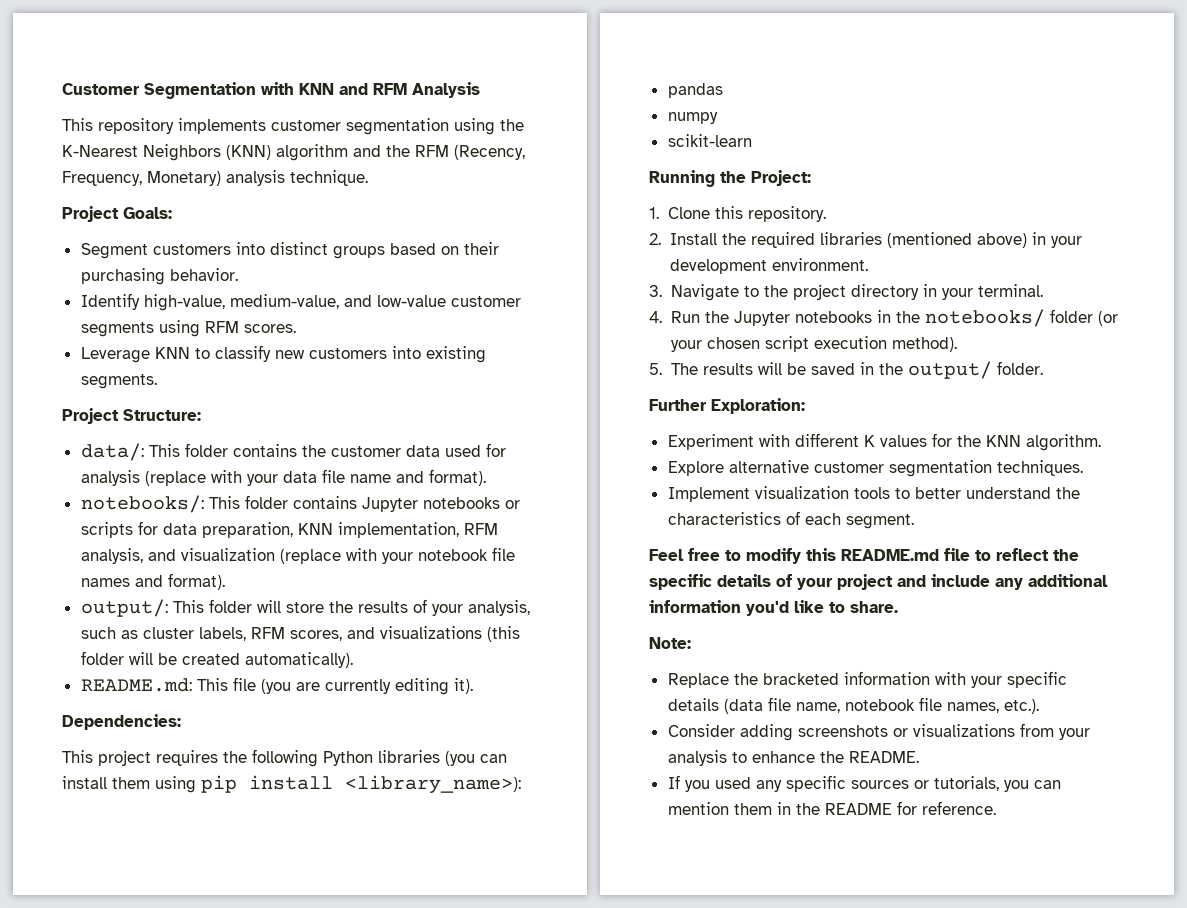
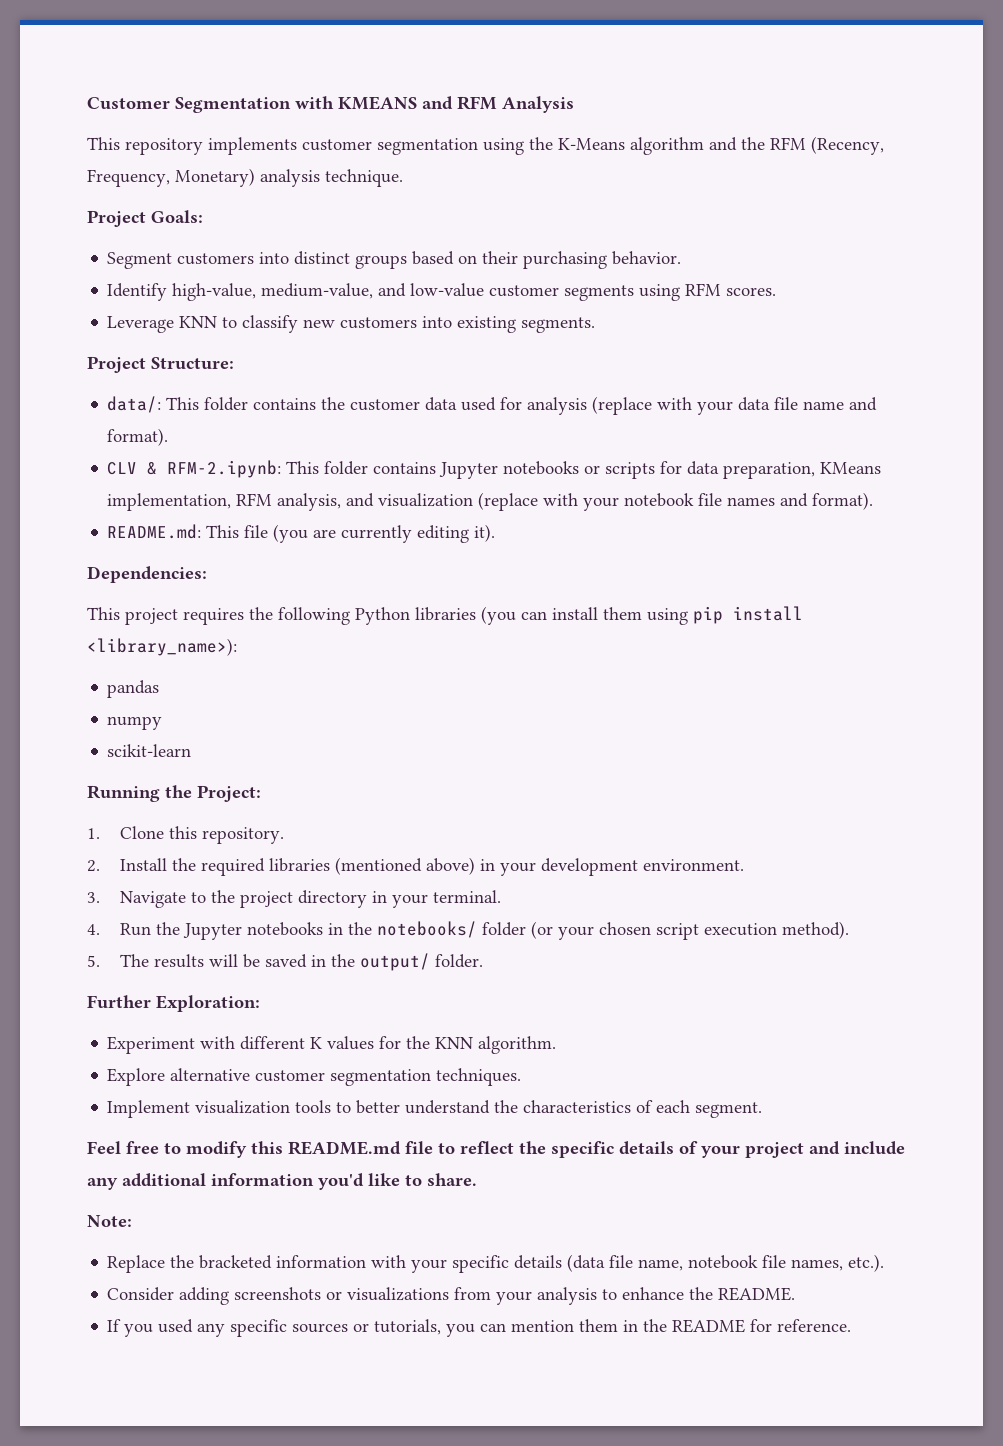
- Customer Segmentation with KNN and RFM Analysis
+ Customer Segmentation with KMEANS and RFM Analysis
- This repository implements customer segmentation using the K-Nearest Neighbors (KNN) algorithm and the RFM (Recency, Frequency, Monetary) analysis technique.
+ This repository implements customer segmentation using the K-Means algorithm and the RFM (Recency, Frequency, Monetary) analysis technique.
- notebooks/: This folder contains Jupyter notebooks or scripts for data preparation, KNN implementation, RFM analysis, and visualization (replace with your notebook file names and format).
+ CLV & RFM-2.ipynb: This folder contains Jupyter notebooks or scripts for data preparation, KMeans implementation, RFM analysis, and visualization (replace with your notebook file names and format).
- output/: This folder will store the results of your analysis, such as cluster labels, RFM scores, and visualizations (this folder will be created automatically).

